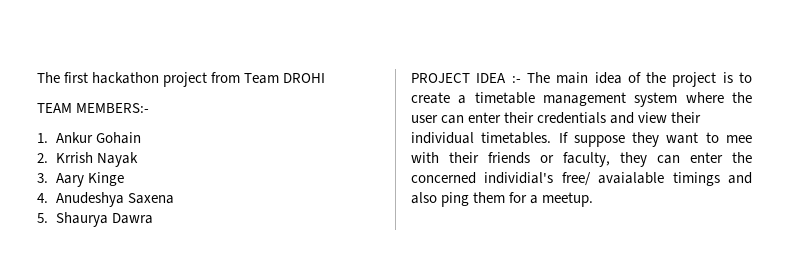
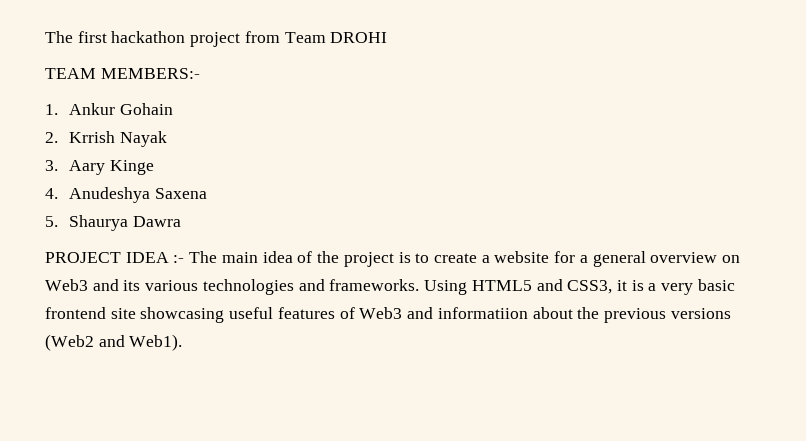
- PROJECT IDEA :- The main idea of the project is to create a timetable management system where the user can enter their credentials and view their individual timetables. If suppose they want to mee with their friends or faculty, they can enter the concerned individial's free/ avaialable timings and also ping them for a meetup.
+ PROJECT IDEA :- The main idea of the project is to create a website for a general overview on Web3 and its various technologies and frameworks. Using HTML5 and CSS3, it is a very basic frontend site showcasing useful features of Web3 and informatiion about the previous versions (Web2 and Web1).

